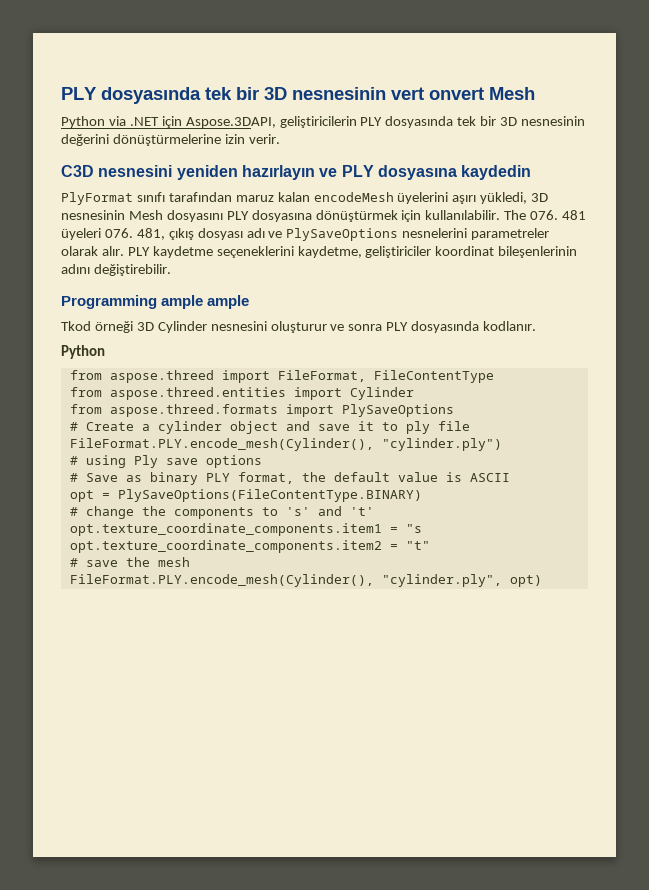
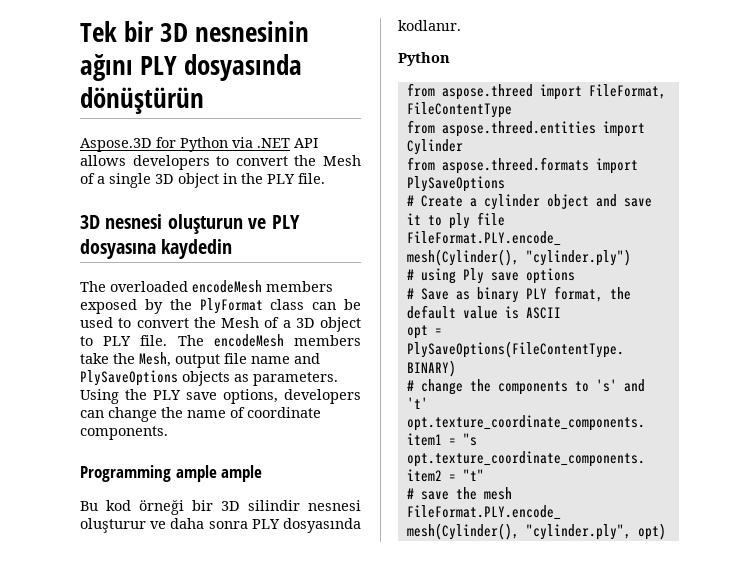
- PLY dosyasında tek bir 3D nesnesinin vert onvert Mesh
- Python via .NET için Aspose.3DAPI, geliştiricilerin PLY dosyasında tek bir 3D nesnesinin değerini dönüştürmelerine izin verir.
- C3D nesnesini yeniden hazırlayın ve PLY dosyasına kaydedin
- PlyFormat sınıfı tarafından maruz kalan encodeMesh üyelerini aşırı yükledi, 3D nesnesinin Mesh dosyasını PLY dosyasına dönüştürmek için kullanılabilir. The 076. 481 üyeleri 076. 481, çıkış dosyası adı ve PlySaveOptions nesnelerini parametreler olarak alır. PLY kaydetme seçeneklerini kaydetme, geliştiriciler koordinat bileşenlerinin adını değiştirebilir.
+ Tek bir 3D nesnesinin ağını PLY dosyasında dönüştürün
+ Aspose.3D for Python via .NET API allows developers to convert the Mesh of a single 3D object in the PLY file.
+ 3D nesnesi oluşturun ve PLY dosyasına kaydedin
+ The overloaded encodeMesh members exposed by the PlyFormat class can be used to convert the Mesh of a 3D object to PLY file. The encodeMesh members take the Mesh, output file name and PlySaveOptions objects as parameters. Using the PLY save options, developers can change the name of coordinate components.
  Programming ample ample
- Tkod örneği 3D Cylinder nesnesini oluşturur ve sonra PLY dosyasında kodlanır.
+ Bu kod örneği bir 3D silindir nesnesi oluşturur ve daha sonra PLY dosyasında kodlanır.

